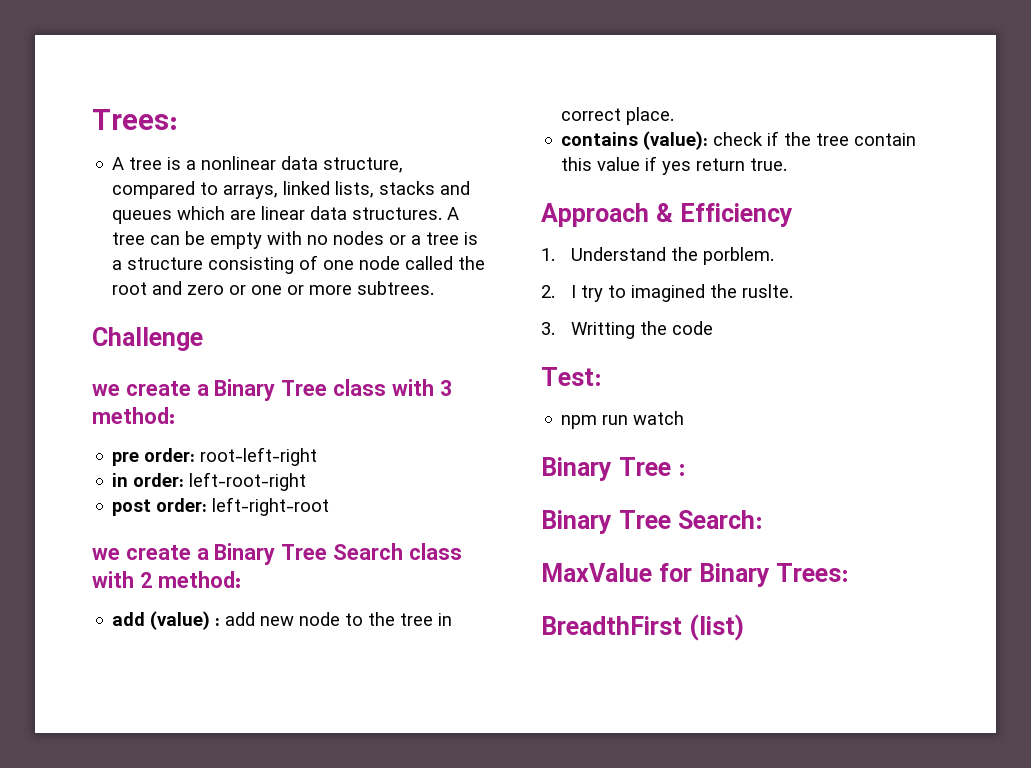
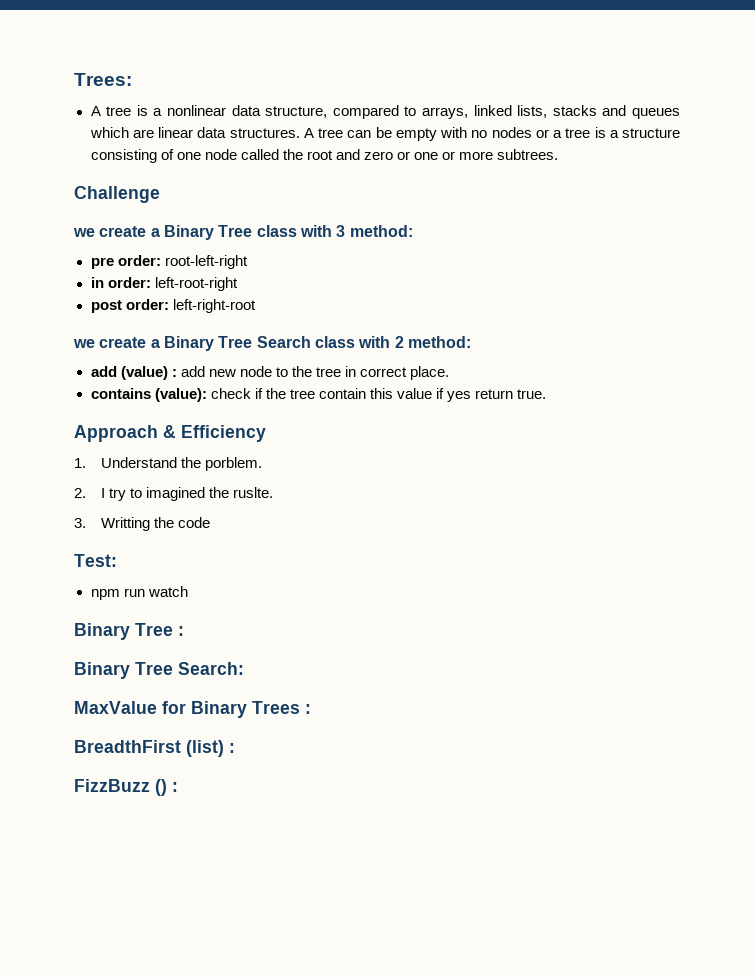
- MaxValue for Binary Trees:
+ MaxValue for Binary Trees :
- BreadthFirst (list)
+ BreadthFirst (list) :
+ FizzBuzz () :

